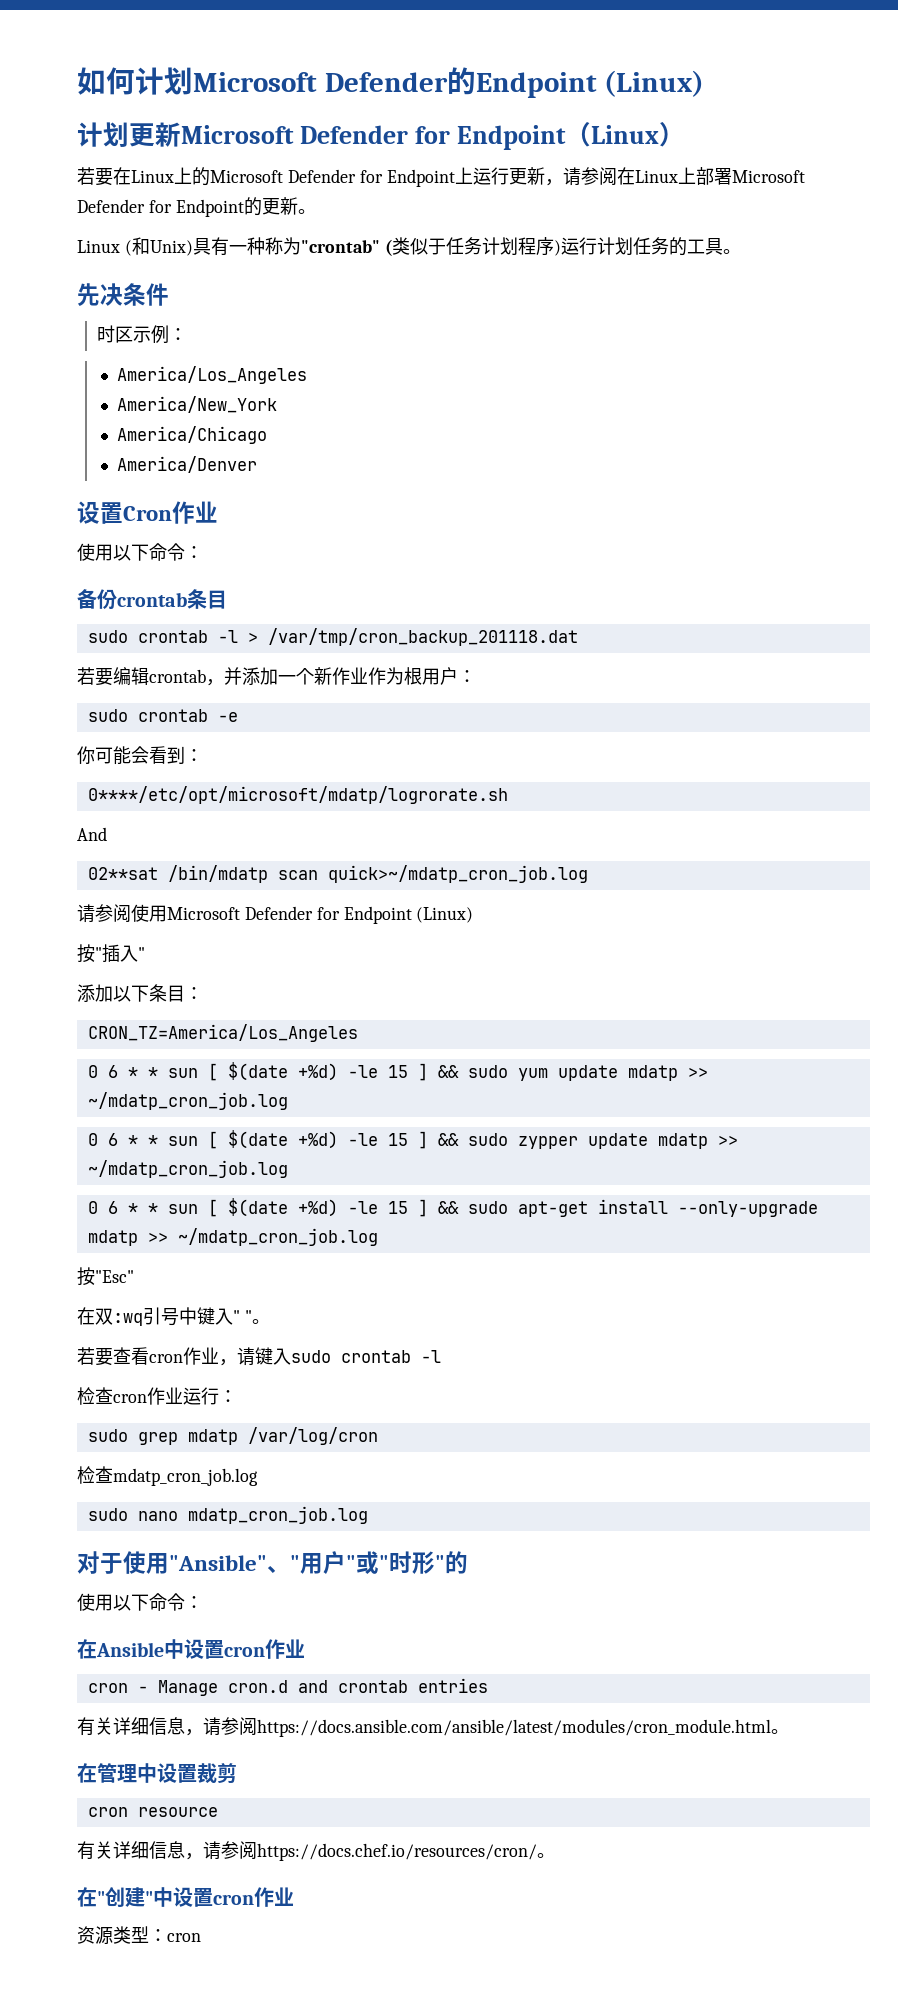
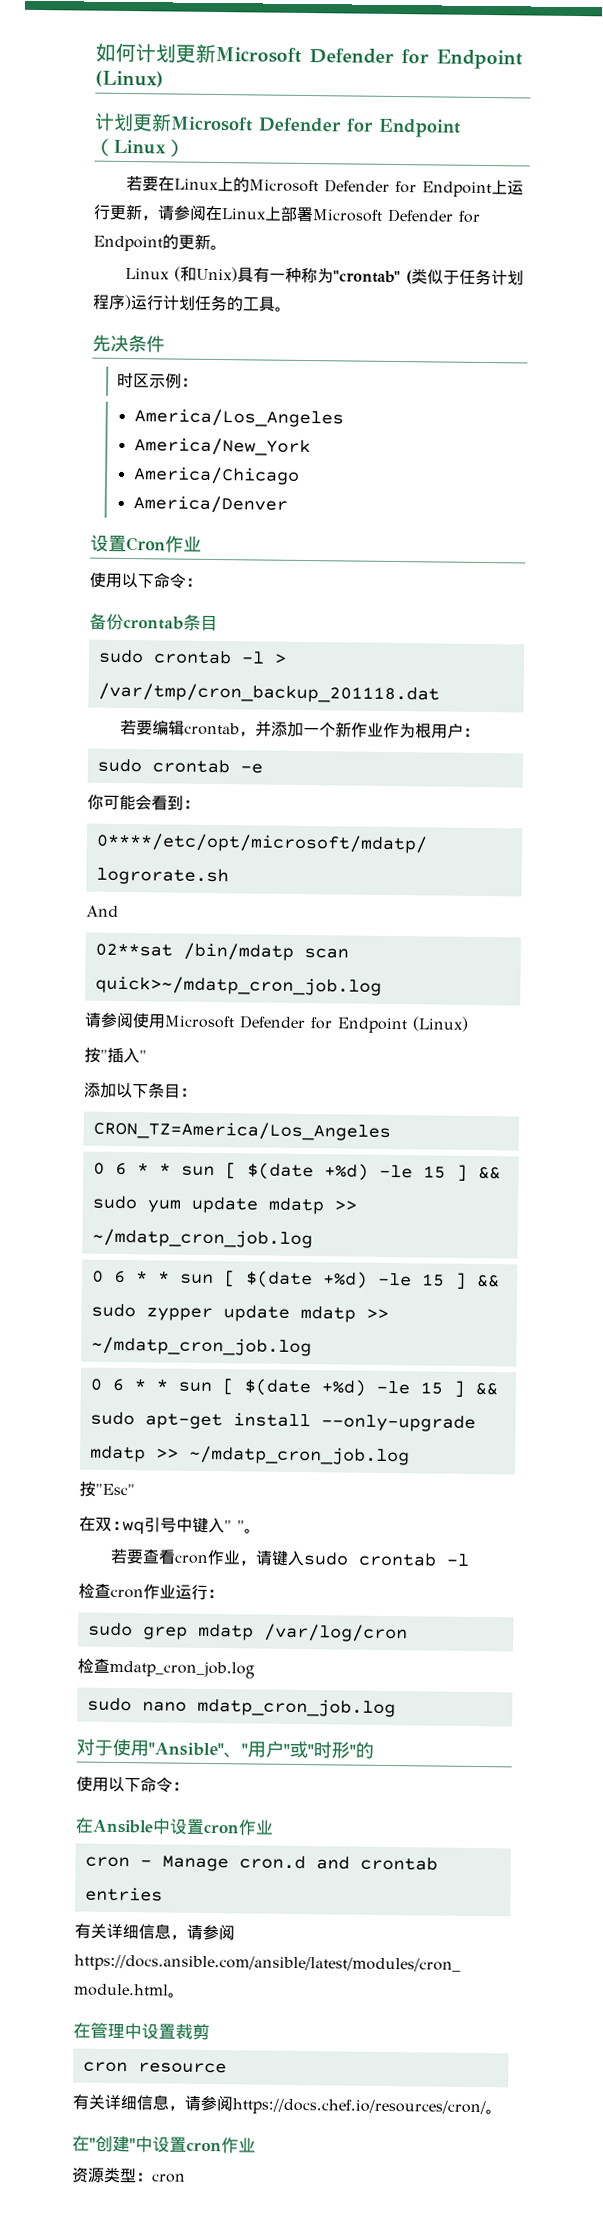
- 如何计划Microsoft Defender的Endpoint (Linux)
+ 如何计划更新Microsoft Defender for Endpoint (Linux)

